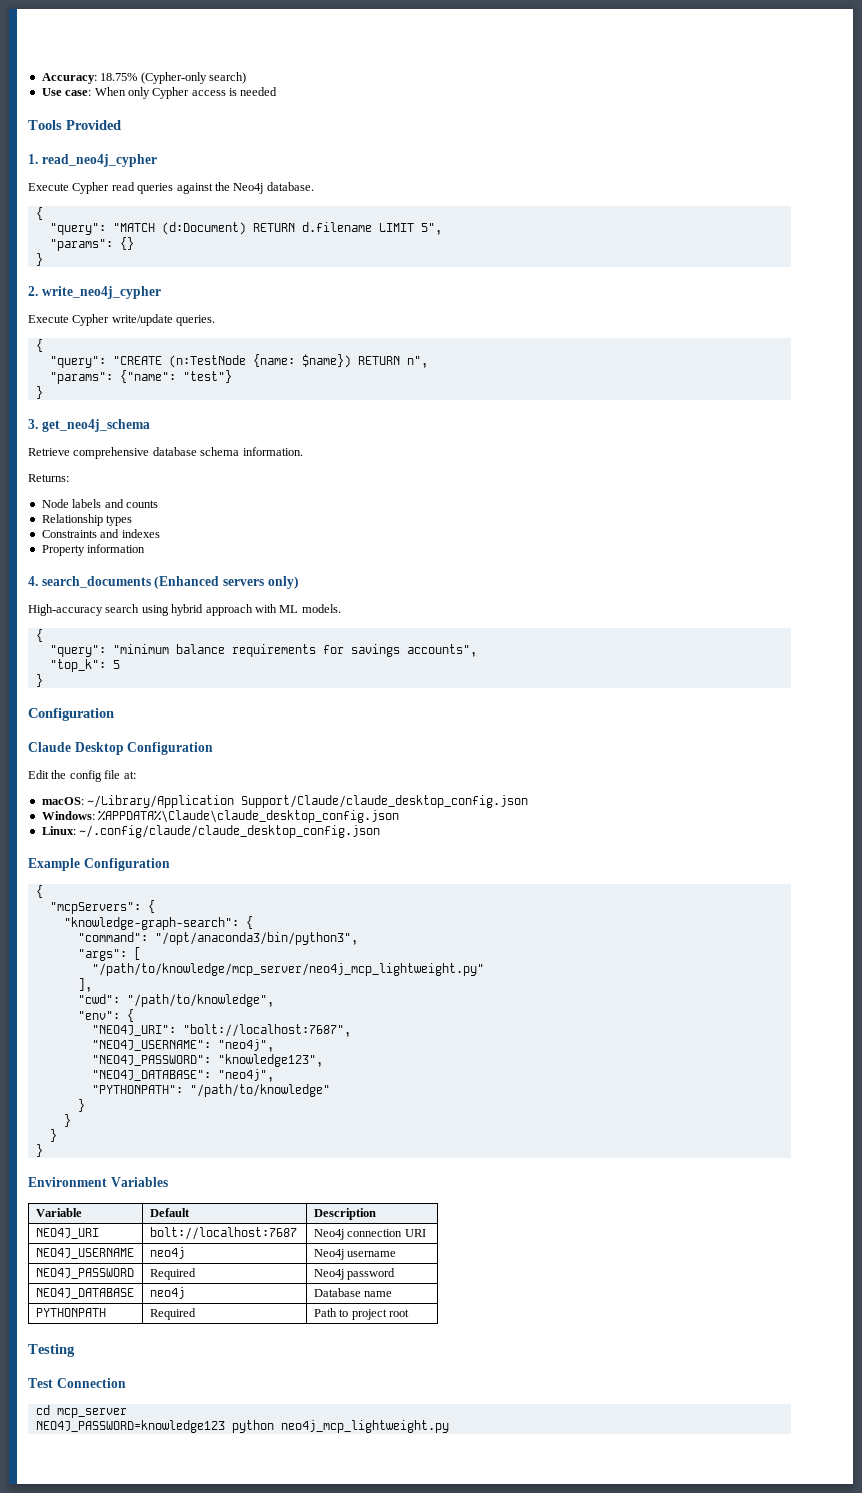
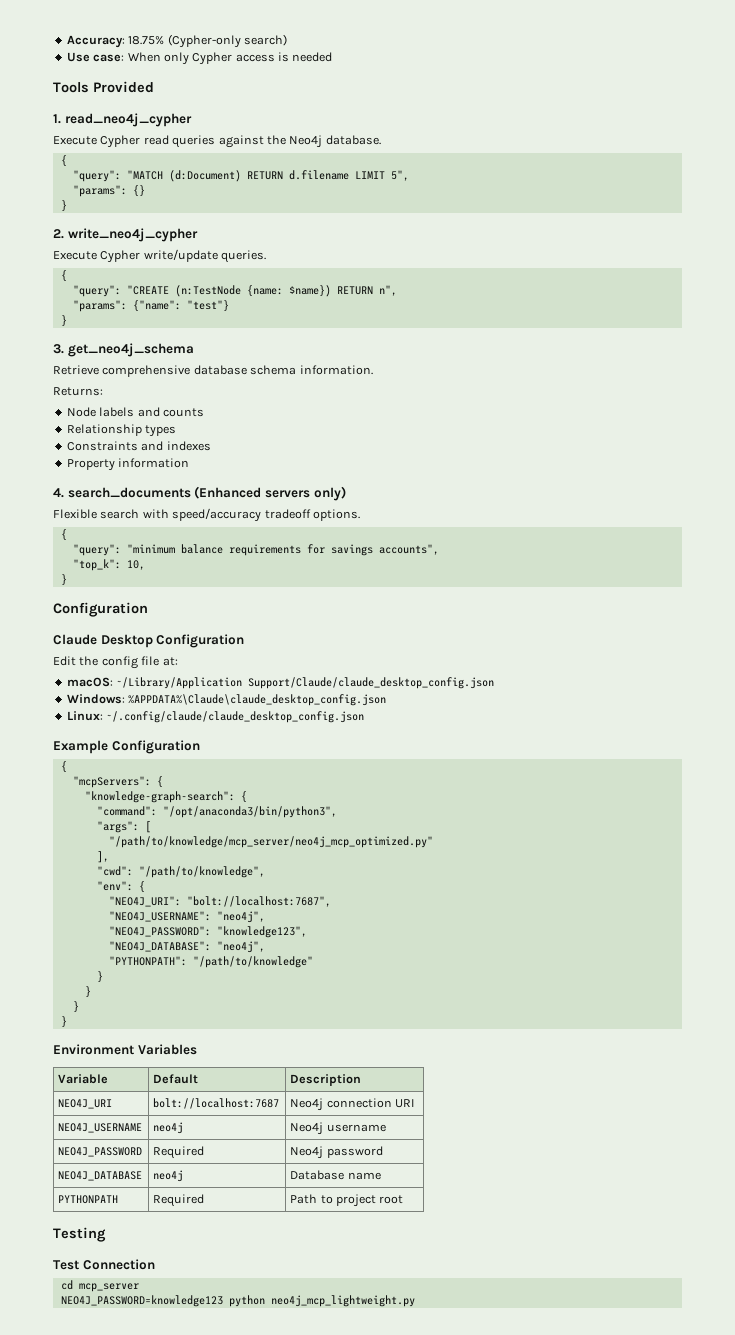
- High-accuracy search using hybrid approach with ML models.
+ Flexible search with speed/accuracy tradeoff options.
- "top_k": 5
+ "top_k": 10,
- "/path/to/knowledge/mcp_server/neo4j_mcp_lightweight.py"
+ "/path/to/knowledge/mcp_server/neo4j_mcp_optimized.py"

